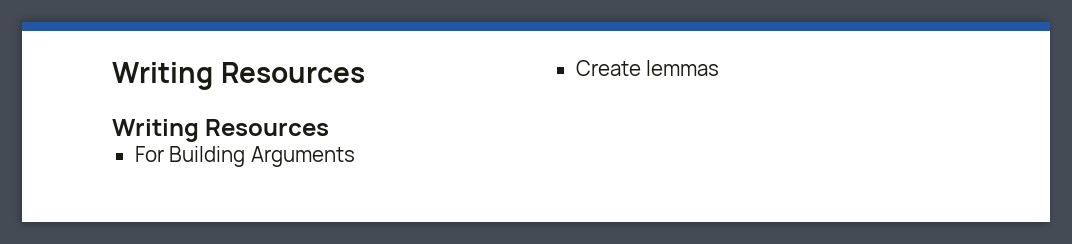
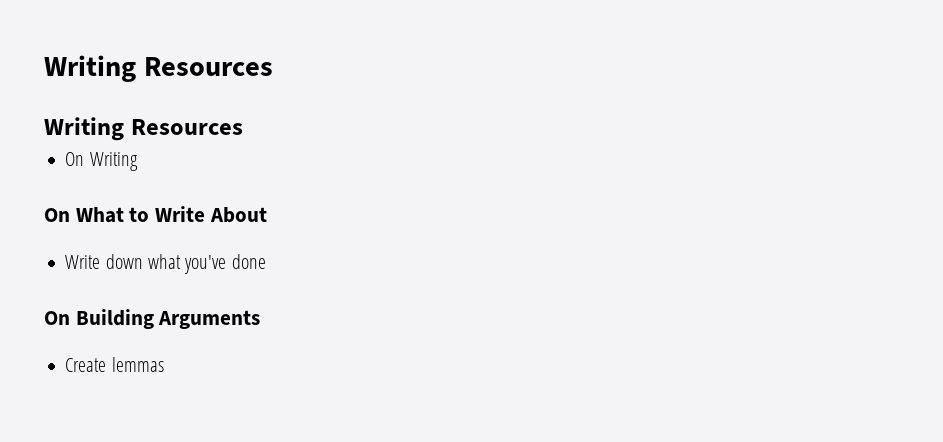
- For Building Arguments
+ On Writing
+ On What to Write About
+ Write down what you've done
+ On Building Arguments

